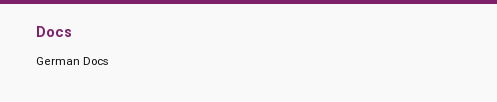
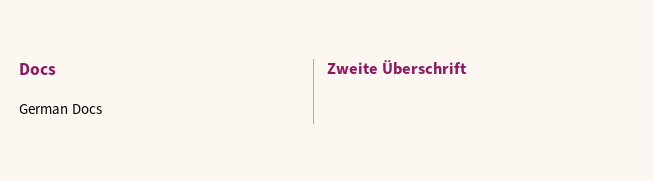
+ Zweite Überschrift

